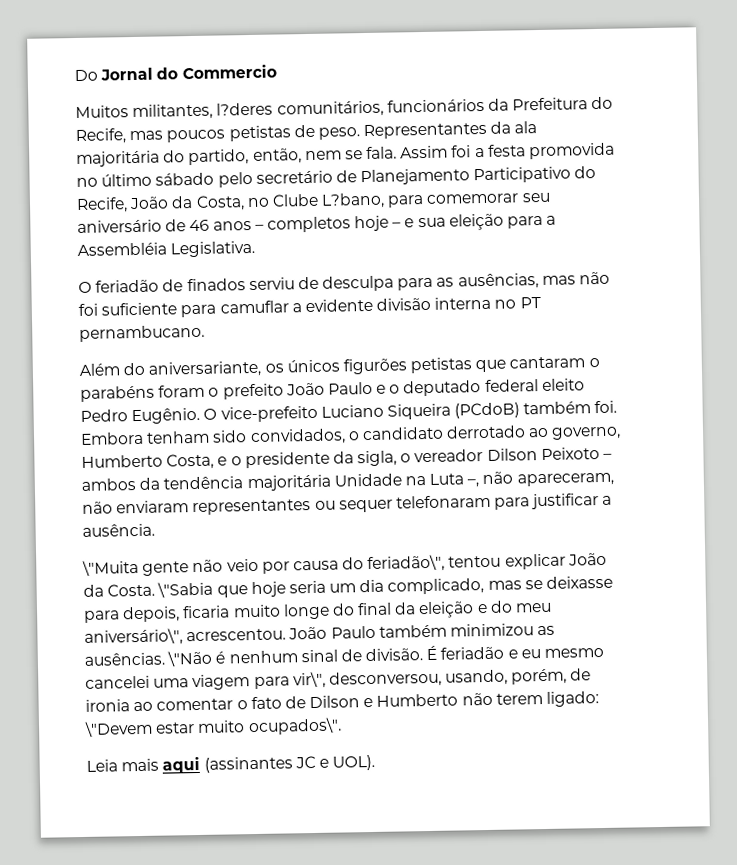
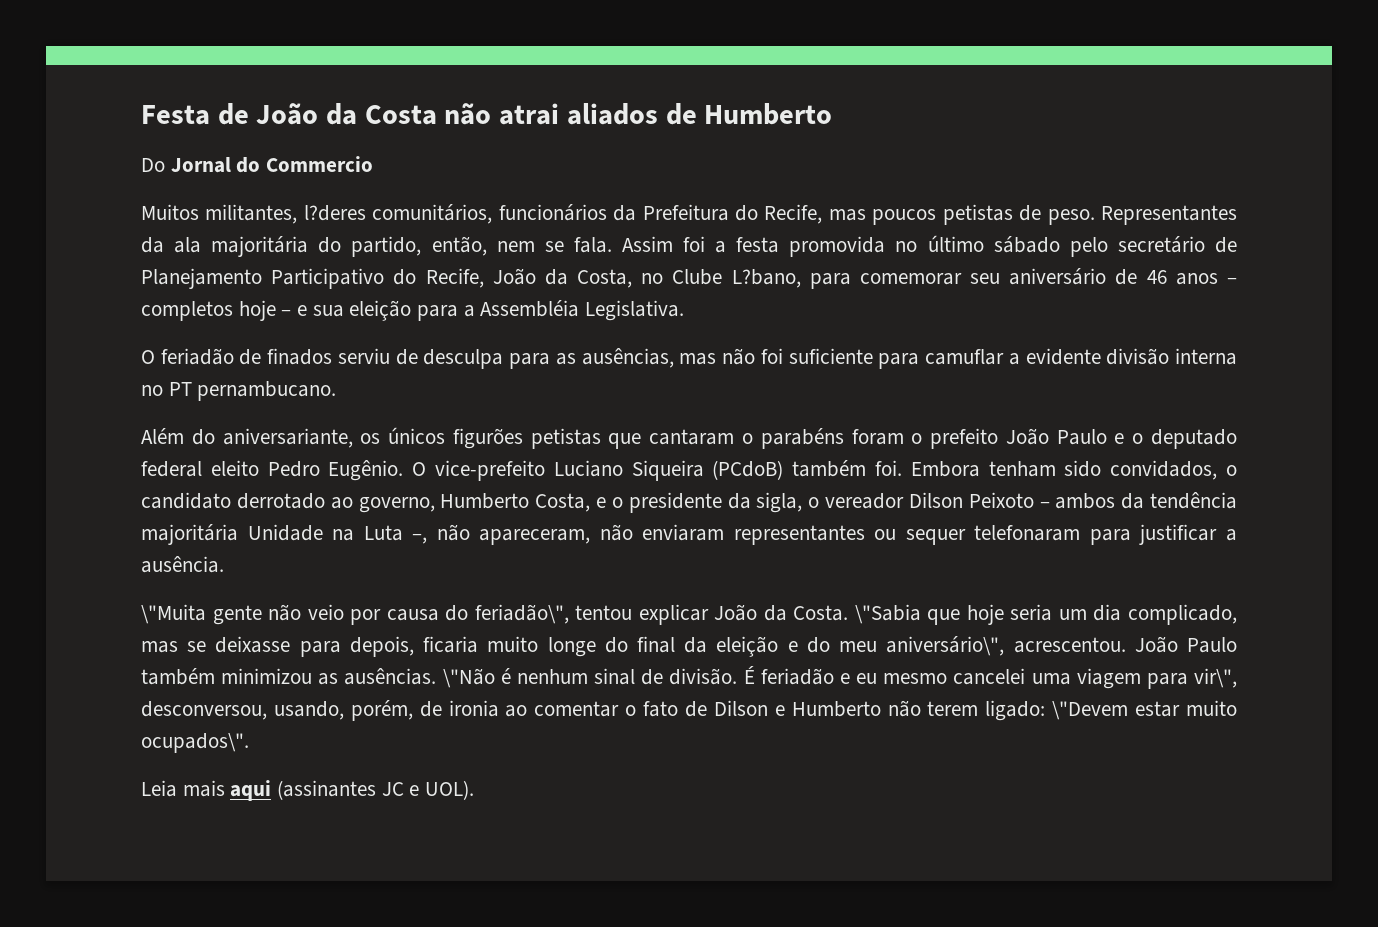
+ Festa de João da Costa não atrai aliados de Humberto

